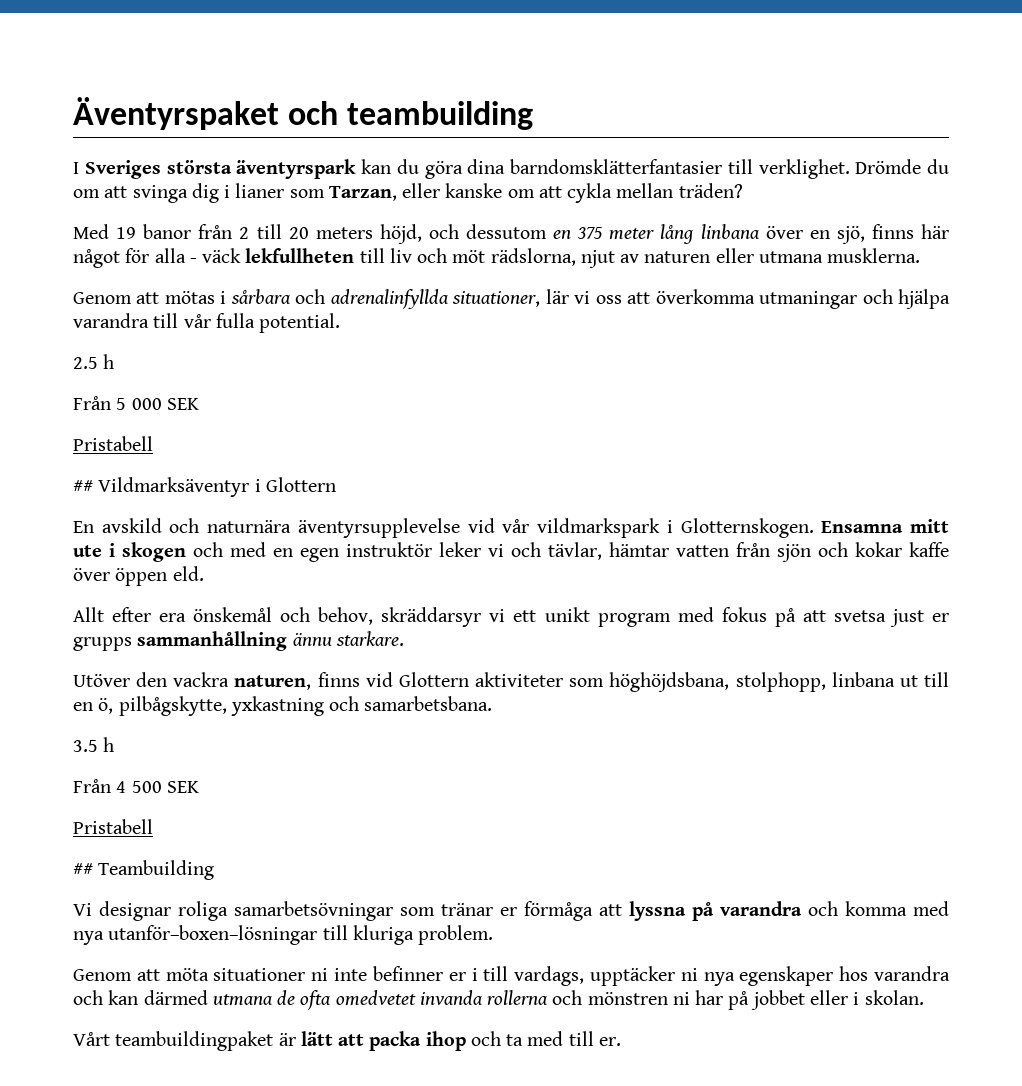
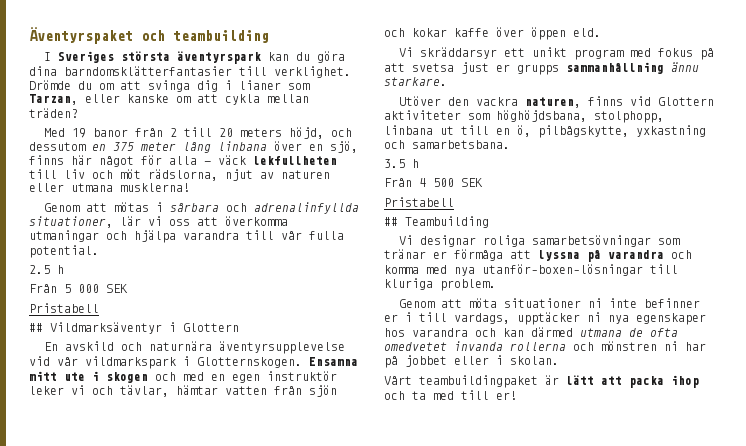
- Med 19 banor från 2 till 20 meters höjd, och dessutom en 375 meter lång linbana över en sjö, finns här något för alla - väck lekfullheten till liv och möt rädslorna, njut av naturen eller utmana musklerna.
+ Med 19 banor från 2 till 20 meters höjd, och dessutom en 375 meter lång linbana över en sjö, finns här något för alla - väck lekfullheten till liv och möt rädslorna, njut av naturen eller utmana musklerna!
- Allt efter era önskemål och behov, skräddarsyr vi ett unikt program med fokus på att svetsa just er grupps sammanhållning ännu starkare.
+ Vi skräddarsyr ett unikt program med fokus på att svetsa just er grupps sammanhållning ännu starkare.
- Vårt teambuildingpaket är lätt att packa ihop och ta med till er.
+ Vårt teambuildingpaket är lätt att packa ihop och ta med till er!

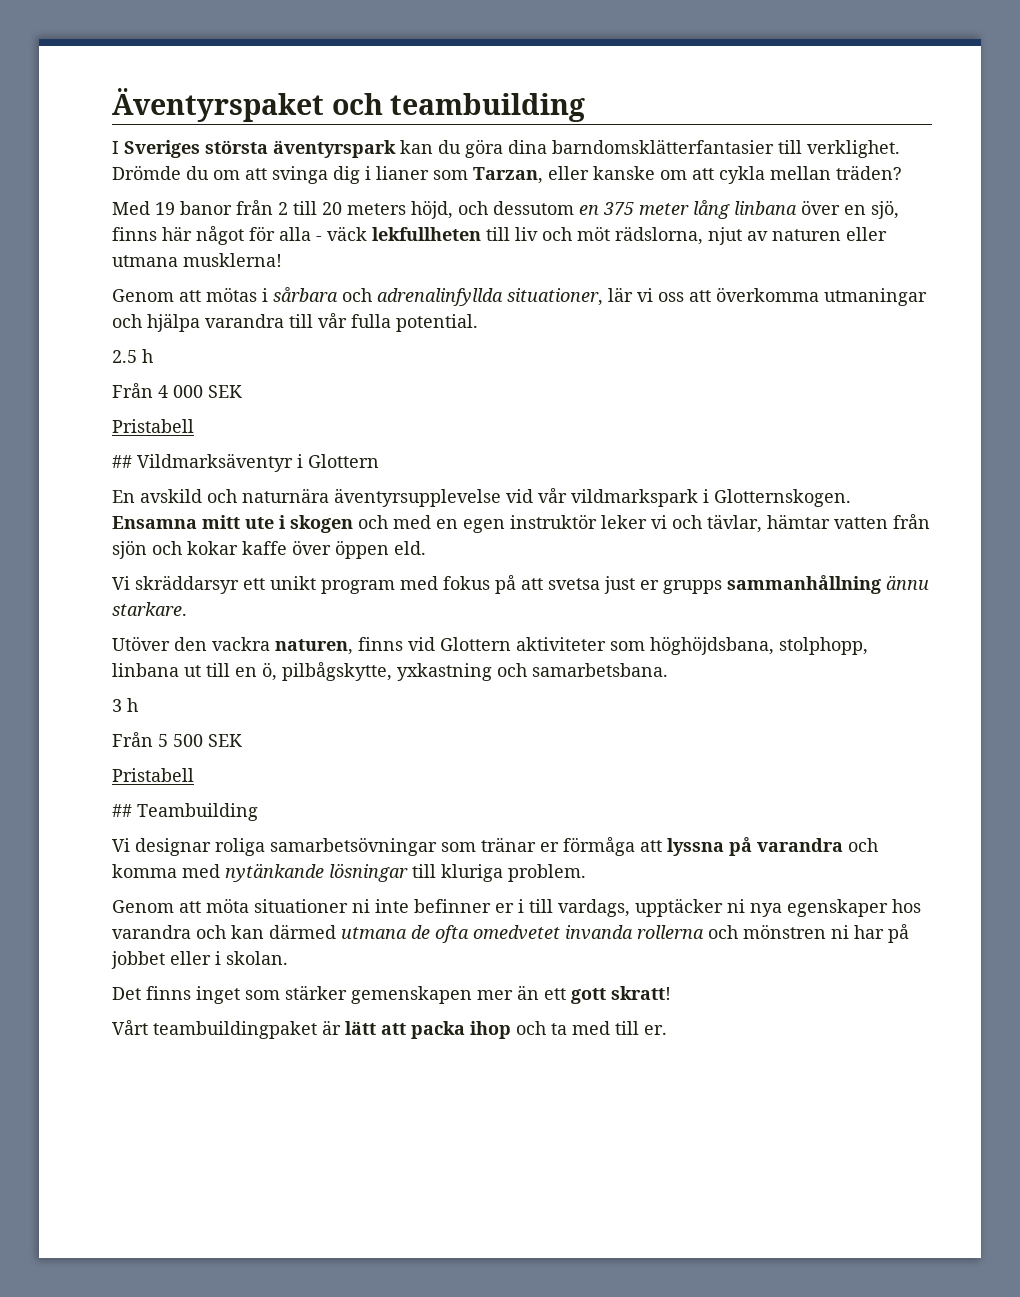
- Från 5 000 SEK
+ Från 4 000 SEK
- 3.5 h
- Från 4 500 SEK
+ 3 h
+ Från 5 500 SEK
- Vi designar roliga samarbetsövningar som tränar er förmåga att lyssna på varandra och komma med nya utanför–boxen–lösningar till kluriga problem.
+ Vi designar roliga samarbetsövningar som tränar er förmåga att lyssna på varandra och komma med nytänkande lösningar till kluriga problem.
+ Det finns inget som stärker gemenskapen mer än ett gott skratt!
- Vårt teambuildingpaket är lätt att packa ihop och ta med till er!
+ Vårt teambuildingpaket är lätt att packa ihop och ta med till er.

